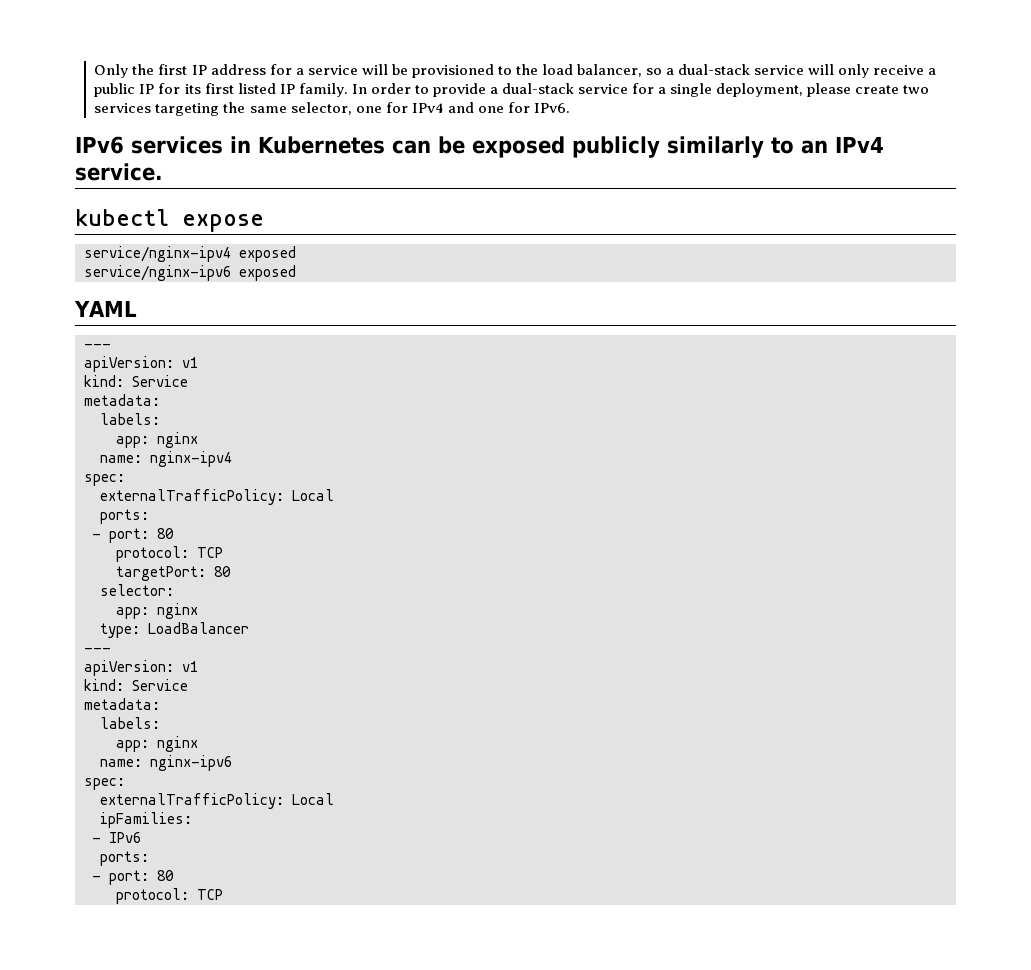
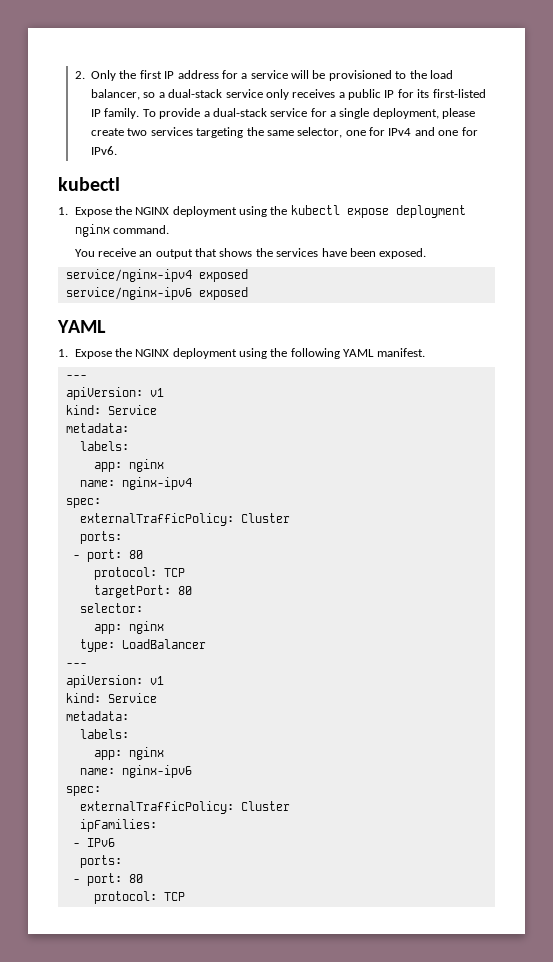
- Only the first IP address for a service will be provisioned to the load balancer, so a dual-stack service will only receive a public IP for its first listed IP family. In order to provide a dual-stack service for a single deployment, please create two services targeting the same selector, one for IPv4 and one for IPv6.
- IPv6 services in Kubernetes can be exposed publicly similarly to an IPv4 service.
- kubectl expose
+ 2. Only the first IP address for a service will be provisioned to the load balancer, so a dual-stack service only receives a public IP for its first-listed IP family. To provide a dual-stack service for a single deployment, please create two services targeting the same selector, one for IPv4 and one for IPv6.
+ kubectl
+ 1. Expose the NGINX deployment using the kubectl expose deployment nginx command.
+ You receive an output that shows the services have been exposed.
+ 1. Expose the NGINX deployment using the following YAML manifest.
  name: nginx-ipv4
  spec:
- externalTrafficPolicy: Local
+ externalTrafficPolicy: Cluster
  name: nginx-ipv6
  spec:
- externalTrafficPolicy: Local
+ externalTrafficPolicy: Cluster

